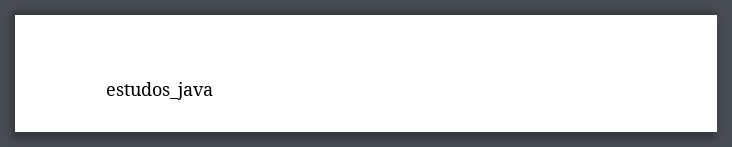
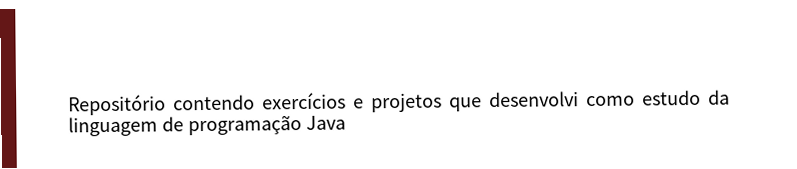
- estudos_java
+ Repositório contendo exercícios e projetos que desenvolvi como estudo da linguagem de programação Java

